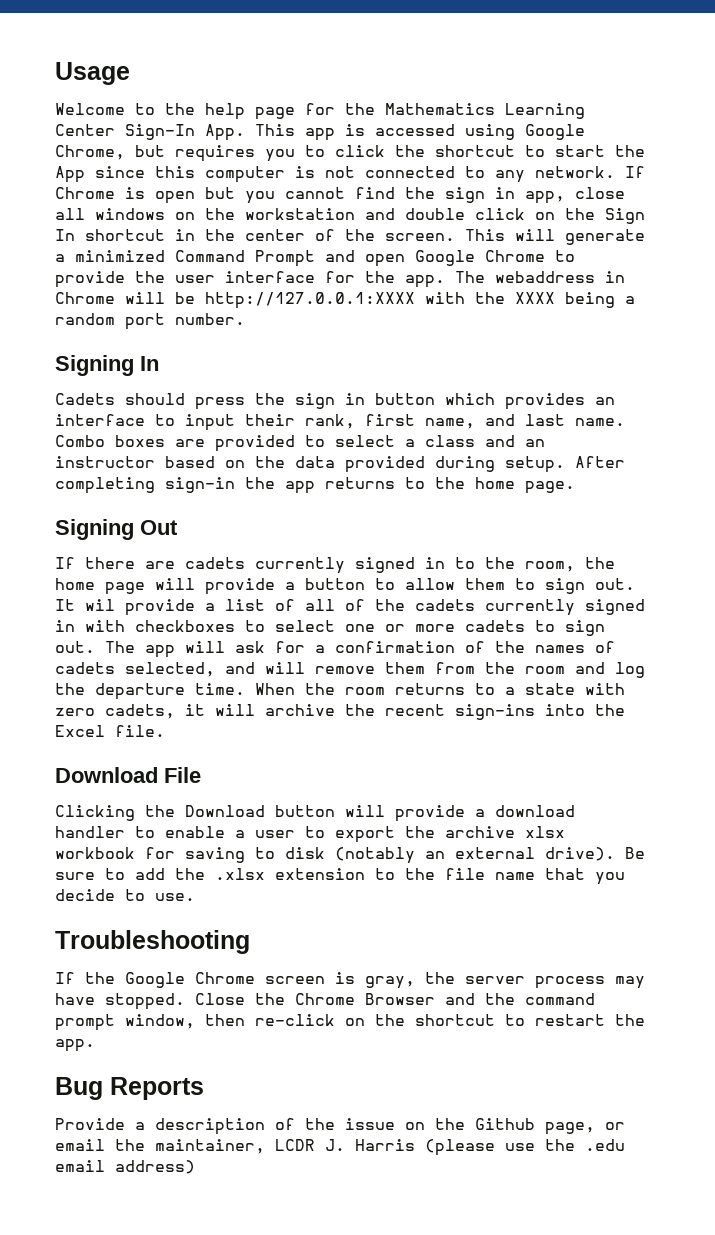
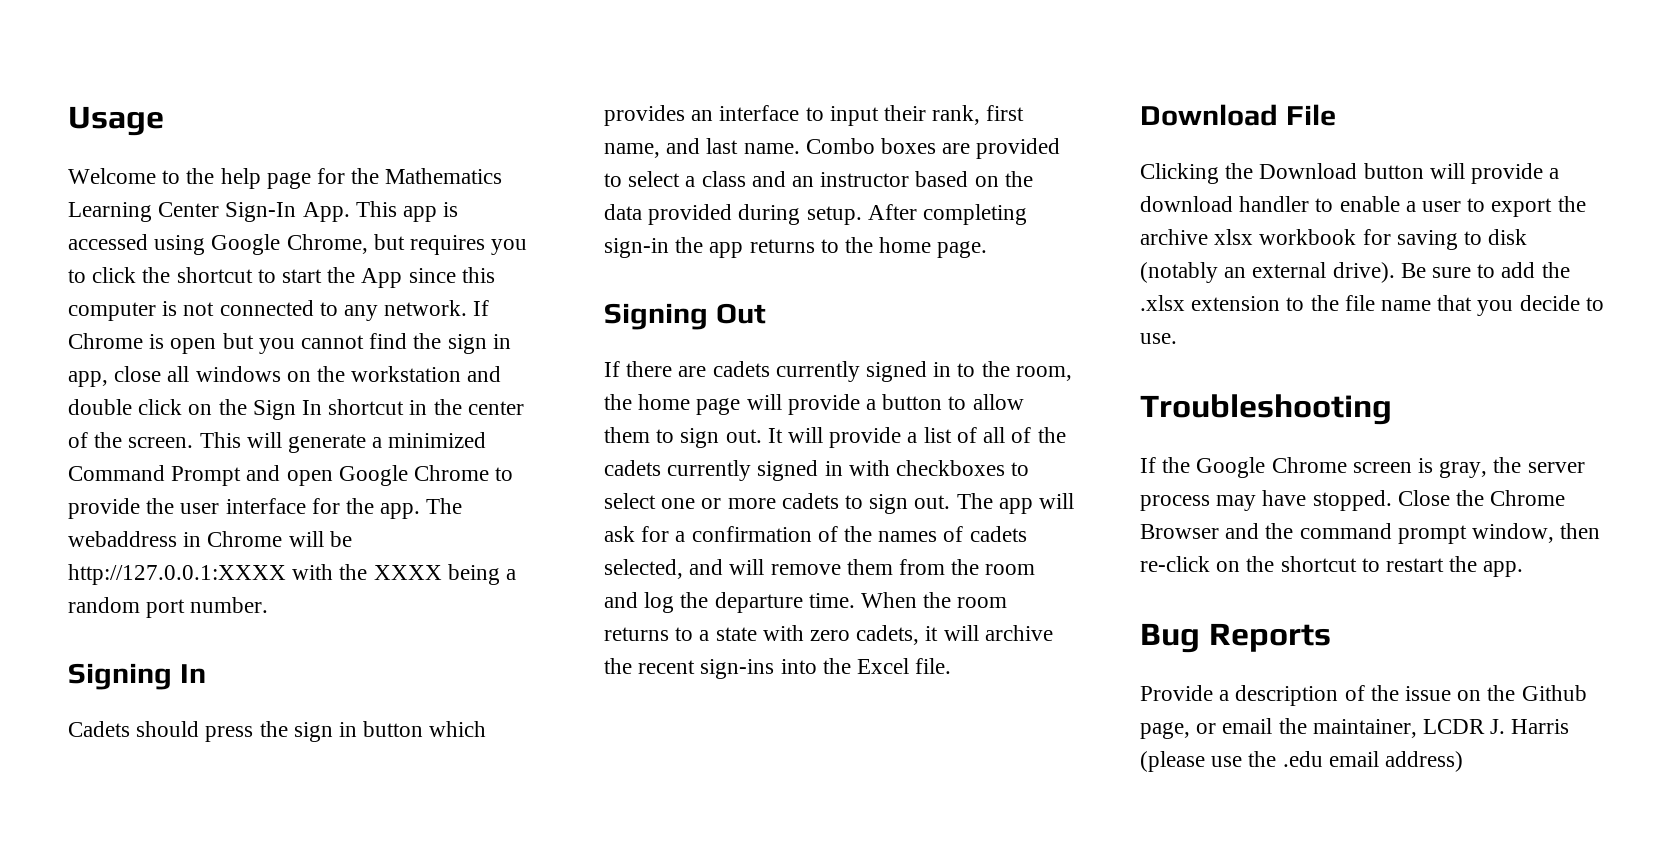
- It wil provide a list of all of the cadets currently signed in with checkboxes to select one or more cadets to sign out.
+ It will provide a list of all of the cadets currently signed in with checkboxes to select one or more cadets to sign out.

